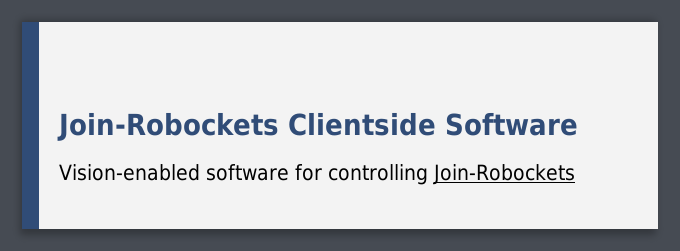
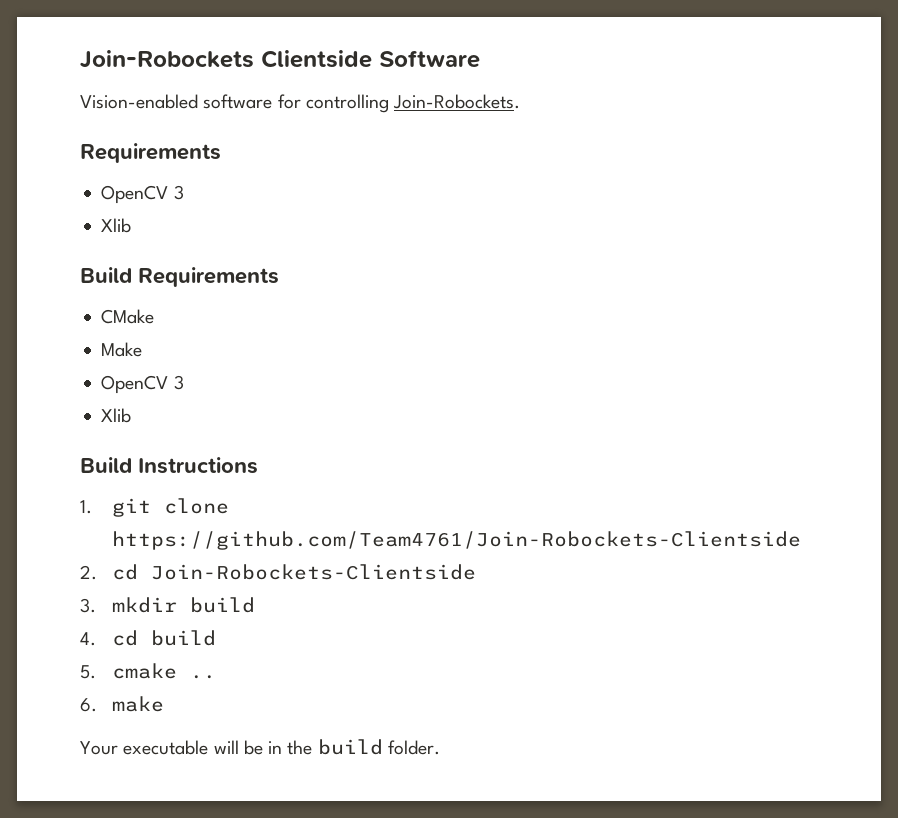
- Vision-enabled software for controlling Join-Robockets
+ Vision-enabled software for controlling Join-Robockets.
+ Requirements
+ OpenCV 3
+ Xlib
+ Build Requirements
+ CMake
+ Make
+ OpenCV 3
+ Xlib
+ Build Instructions
+ 1. git clone https://github.com/Team4761/Join-Robockets-Clientside
+ 2. cd Join-Robockets-Clientside
+ 3. mkdir build
+ 4. cd build
+ 5. cmake ..
+ 6. make
+ Your executable will be in the build folder.

